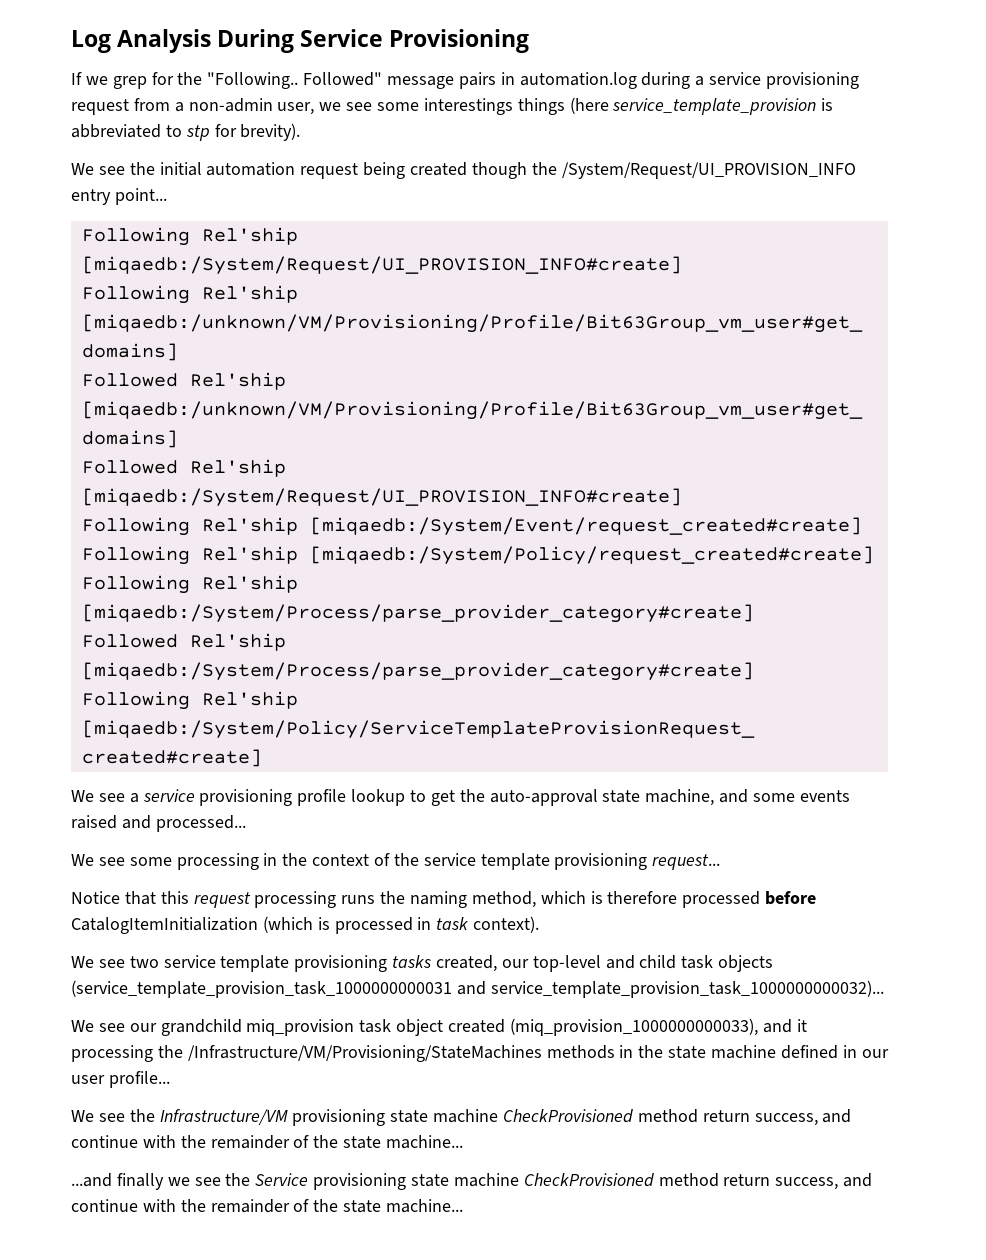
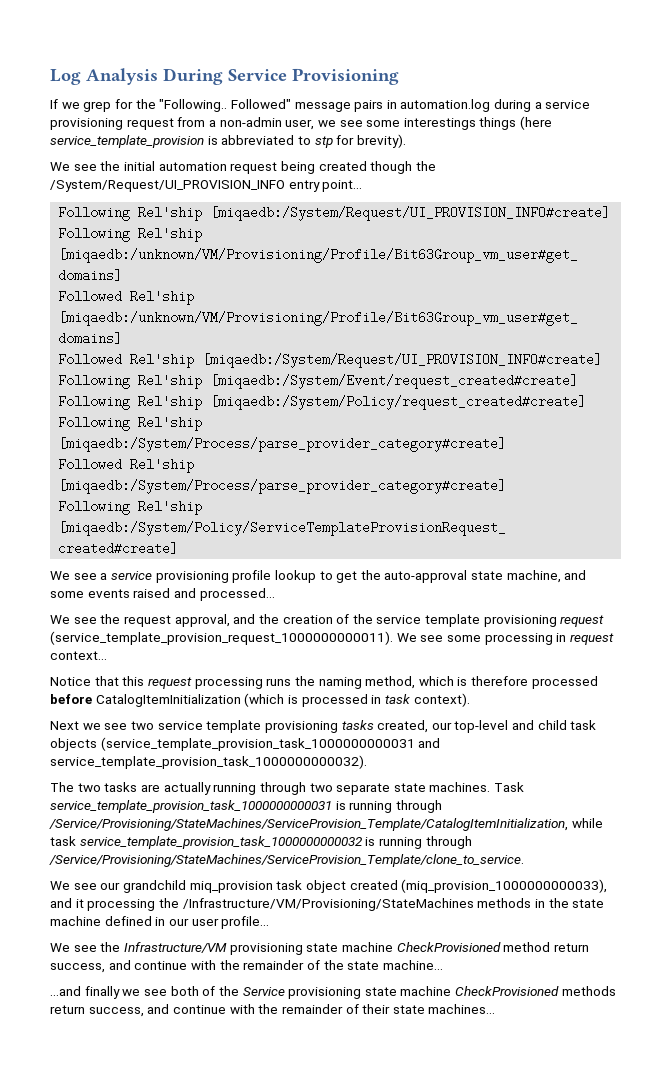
- We see some processing in the context of the service template provisioning request...
+ We see the request approval, and the creation of the service template provisioning request (service_template_provision_request_1000000000011). We see some processing in request context...
- We see two service template provisioning tasks created, our top-level and child task objects (service_template_provision_task_1000000000031 and service_template_provision_task_1000000000032)...
+ Next we see two service template provisioning tasks created, our top-level and child task objects (service_template_provision_task_1000000000031 and service_template_provision_task_1000000000032).
+ The two tasks are actually running through two separate state machines. Task service_template_provision_task_1000000000031 is running through /Service/Provisioning/StateMachines/ServiceProvision_Template/CatalogItemInitialization, while task service_template_provision_task_1000000000032 is running through /Service/Provisioning/StateMachines/ServiceProvision_Template/clone_to_service.
- ...and finally we see the Service provisioning state machine CheckProvisioned method return success, and continue with the remainder of the state machine...
+ ...and finally we see both of the Service provisioning state machine CheckProvisioned methods return success, and continue with the remainder of their state machines...

